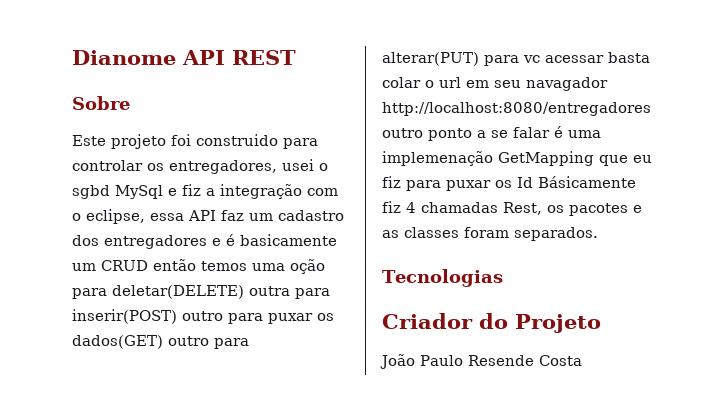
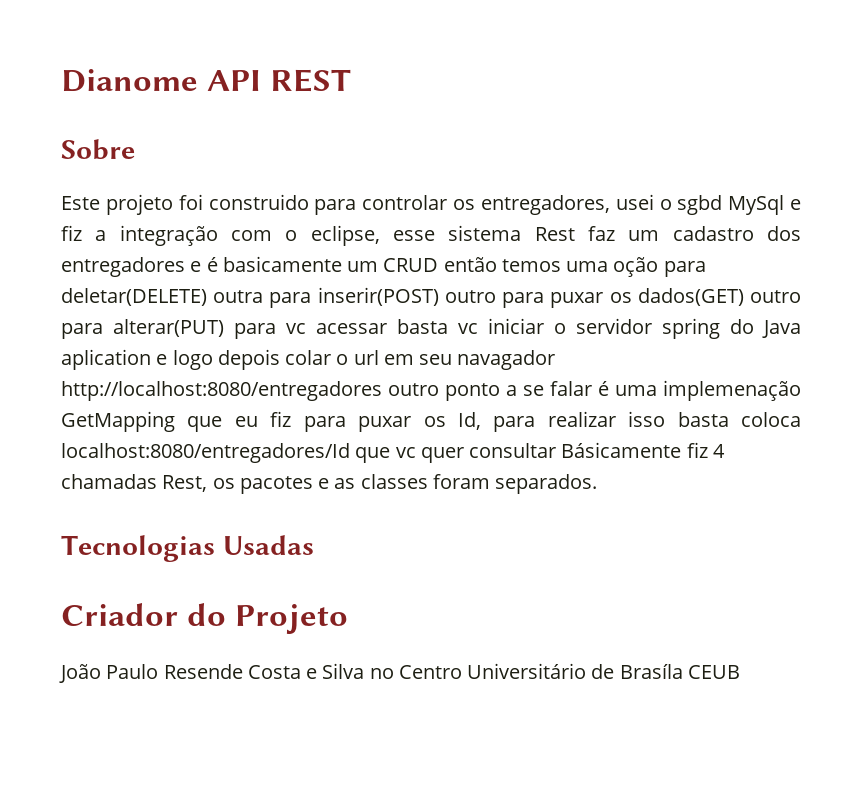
- Este projeto foi construido para controlar os entregadores, usei o sgbd MySql e fiz a integração com o eclipse, essa API faz um cadastro dos entregadores e é basicamente um CRUD então temos uma oção para deletar(DELETE) outra para inserir(POST) outro para puxar os dados(GET) outro para alterar(PUT) para vc acessar basta colar o url em seu navagador http://localhost:8080/entregadores outro ponto a se falar é uma implemenação GetMapping que eu fiz para puxar os Id Básicamente fiz 4 chamadas Rest, os pacotes e as classes foram separados.
+ Este projeto foi construido para controlar os entregadores, usei o sgbd MySql e fiz a integração com o eclipse, esse sistema Rest faz um cadastro dos entregadores e é basicamente um CRUD então temos uma oção para deletar(DELETE) outra para inserir(POST) outro para puxar os dados(GET) outro para alterar(PUT) para vc acessar basta vc iniciar o servidor spring do Java aplication e logo depois colar o url em seu navagador http://localhost:8080/entregadores outro ponto a se falar é uma implemenação GetMapping que eu fiz para puxar os Id, para realizar isso basta coloca localhost:8080/entregadores/Id que vc quer consultar Básicamente fiz 4 chamadas Rest, os pacotes e as classes foram separados.
- Tecnologias
+ Tecnologias Usadas
- João Paulo Resende Costa
+ João Paulo Resende Costa e Silva no Centro Universitário de Brasíla CEUB

